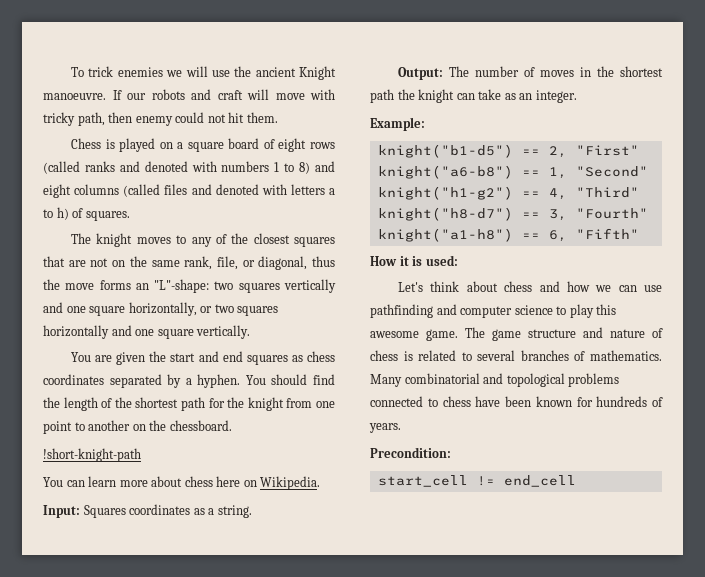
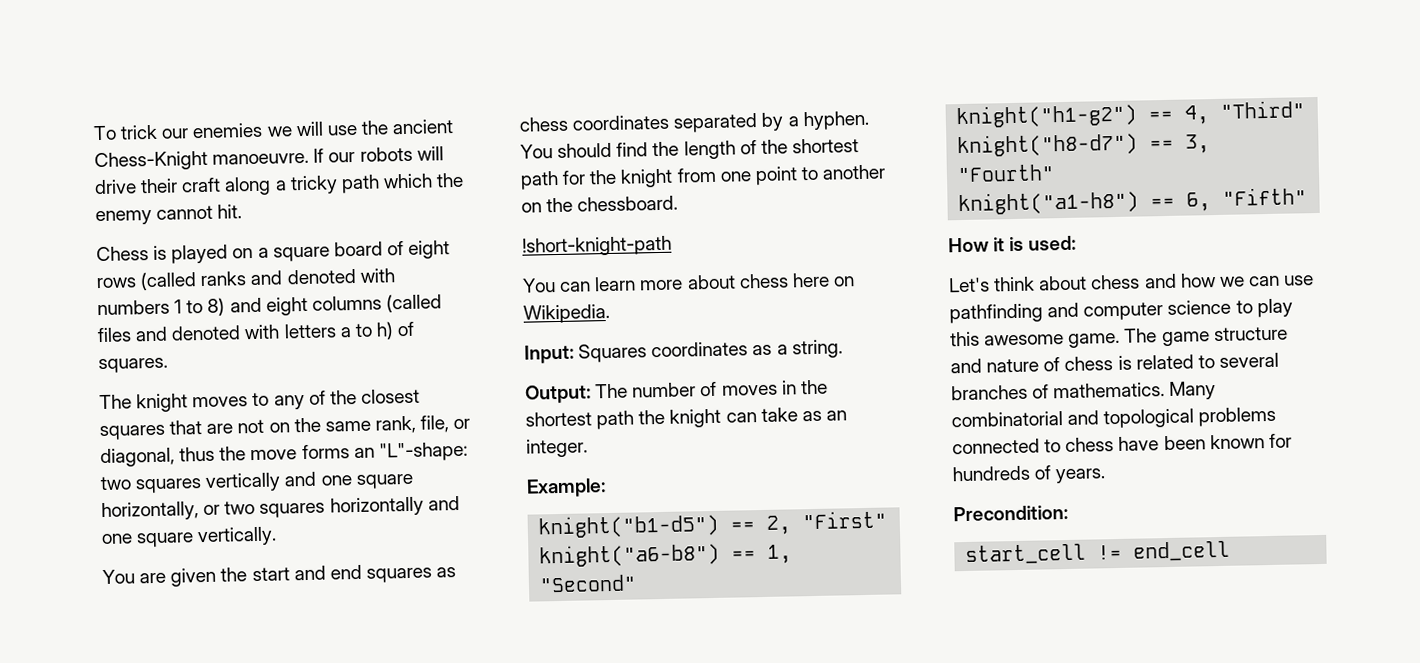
- To trick enemies we will use the ancient Knight manoeuvre.
+ To trick our enemies we will use the ancient Chess-Knight manoeuvre.
- If our robots and craft will move with tricky path, then enemy could not hit them.
+ If our robots will drive their craft along a tricky path which the enemy cannot hit.

